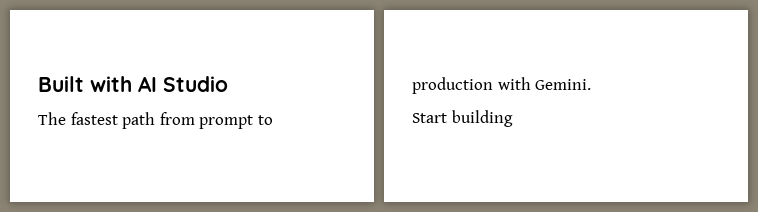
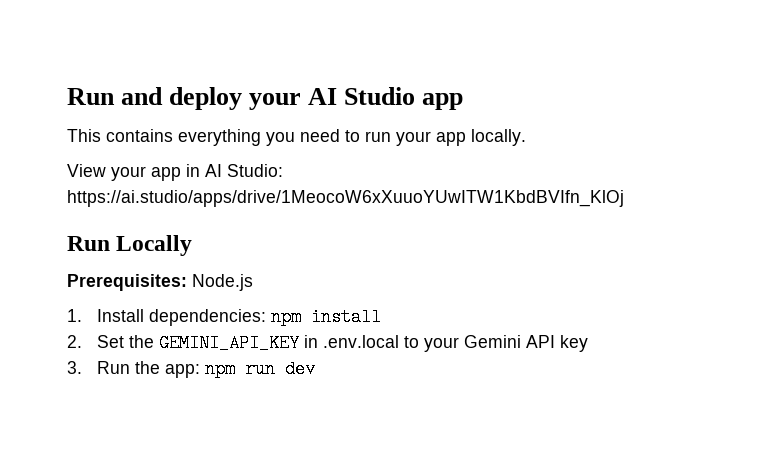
- Built with AI Studio
- The fastest path from prompt to production with Gemini.
- Start building
+ Run and deploy your AI Studio app
+ This contains everything you need to run your app locally.
+ View your app in AI Studio: https://ai.studio/apps/drive/1MeocoW6xXuuoYUwITW1KbdBVIfn_KlOj
+ Run Locally
+ Prerequisites: Node.js
+ 1. Install dependencies: npm install
+ 2. Set the GEMINI_API_KEY in .env.local to your Gemini API key
+ 3. Run the app: npm run dev

